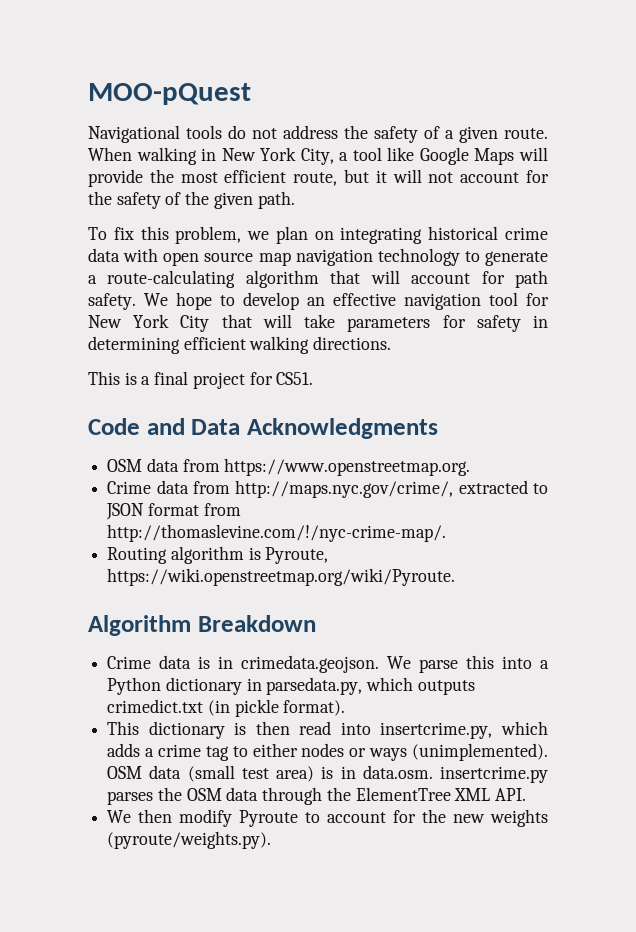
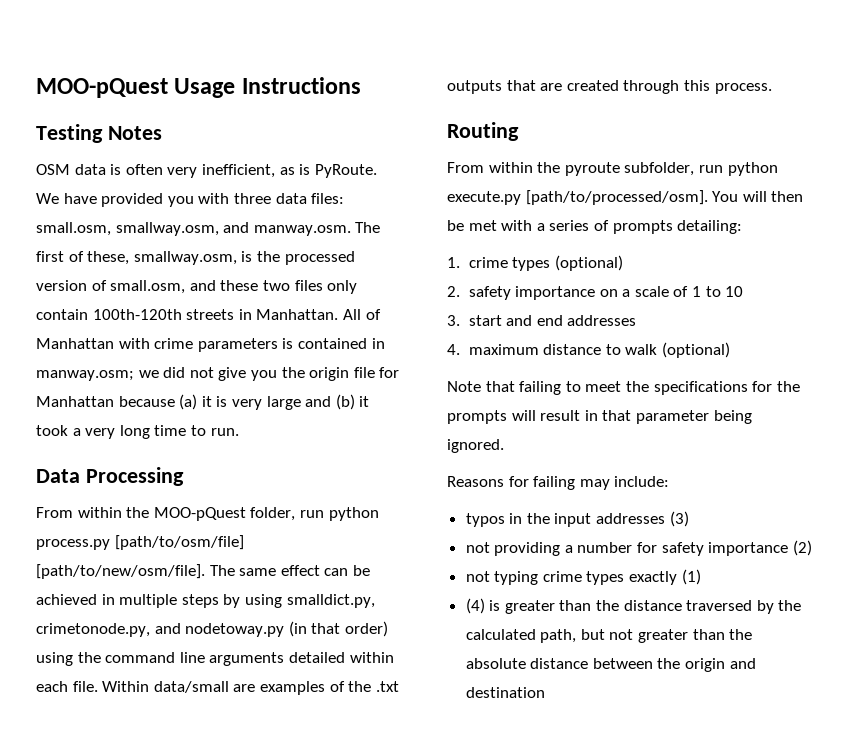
- MOO-pQuest
- Navigational tools do not address the safety of a given route. When walking in New York City, a tool like Google Maps will provide the most efficient route, but it will not account for the safety of the given path.
- To fix this problem, we plan on integrating historical crime data with open source map navigation technology to generate a route-calculating algorithm that will account for path safety. We hope to develop an effective navigation tool for New York City that will take parameters for safety in determining efficient walking directions.
- This is a final project for CS51.
- Code and Data Acknowledgments
- OSM data from https://www.openstreetmap.org.
- Crime data from http://maps.nyc.gov/crime/, extracted to JSON format from http://thomaslevine.com/!/nyc-crime-map/.
- Routing algorithm is Pyroute, https://wiki.openstreetmap.org/wiki/Pyroute.
- Algorithm Breakdown
- Crime data is in crimedata.geojson. We parse this into a Python dictionary in parsedata.py, which outputs crimedict.txt (in pickle format).
- This dictionary is then read into insertcrime.py, which adds a crime tag to either nodes or ways (unimplemented). OSM data (small test area) is in data.osm. insertcrime.py parses the OSM data through the ElementTree XML API.
- We then modify Pyroute to account for the new weights (pyroute/weights.py).
+ MOO-pQuest Usage Instructions
+ Testing Notes
+ OSM data is often very inefficient, as is PyRoute. We have provided you with three data files: small.osm, smallway.osm, and manway.osm. The first of these, smallway.osm, is the processed version of small.osm, and these two files only contain 100th-120th streets in Manhattan. All of Manhattan with crime parameters is contained in manway.osm; we did not give you the origin file for Manhattan because (a) it is very large and (b) it took a very long time to run.
+ Data Processing
+ From within the MOO-pQuest folder, run python process.py [path/to/osm/file] [path/to/new/osm/file]. The same effect can be achieved in multiple steps by using smalldict.py, crimetonode.py, and nodetoway.py (in that order) using the command line arguments detailed within each file. Within data/small are examples of the .txt outputs that are created through this process.
+ Routing
+ From within the pyroute subfolder, run python execute.py [path/to/processed/osm]. You will then be met with a series of prompts detailing:
+ 1. crime types (optional)
+ 2. safety importance on a scale of 1 to 10
+ 3. start and end addresses
+ 4. maximum distance to walk (optional)
+ Note that failing to meet the specifications for the prompts will result in that parameter being ignored.
+ Reasons for failing may include:
+ typos in the input addresses (3)
+ not providing a number for safety importance (2)
+ not typing crime types exactly (1)
+ (4) is greater than the distance traversed by the calculated path, but not greater than the absolute distance between the origin and destination

